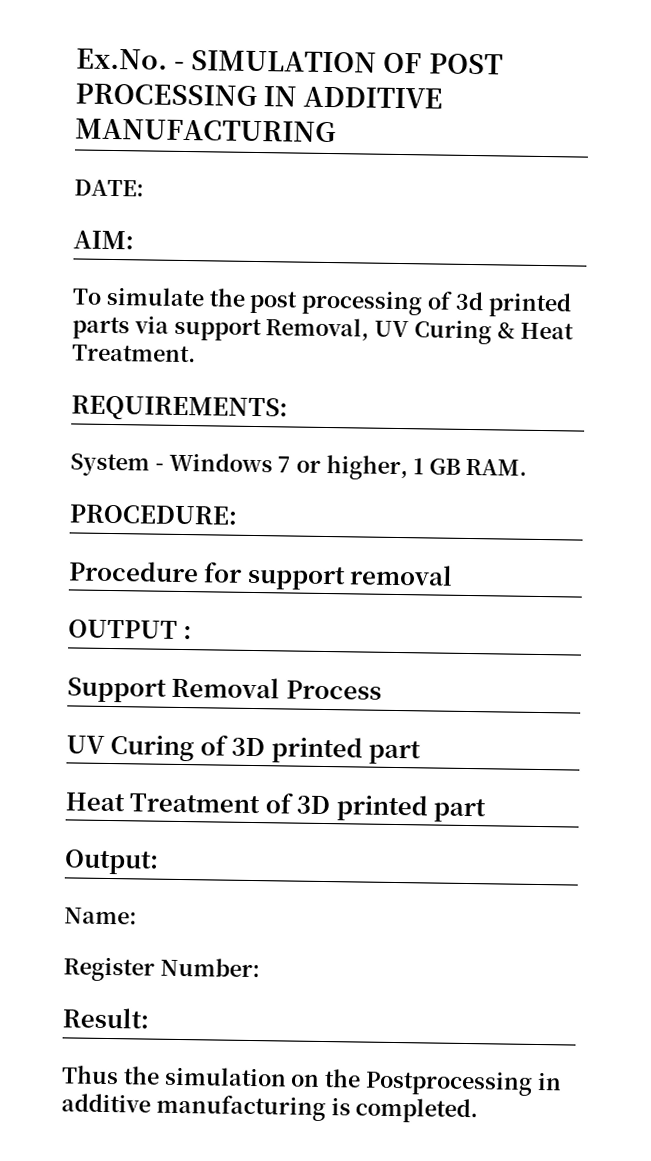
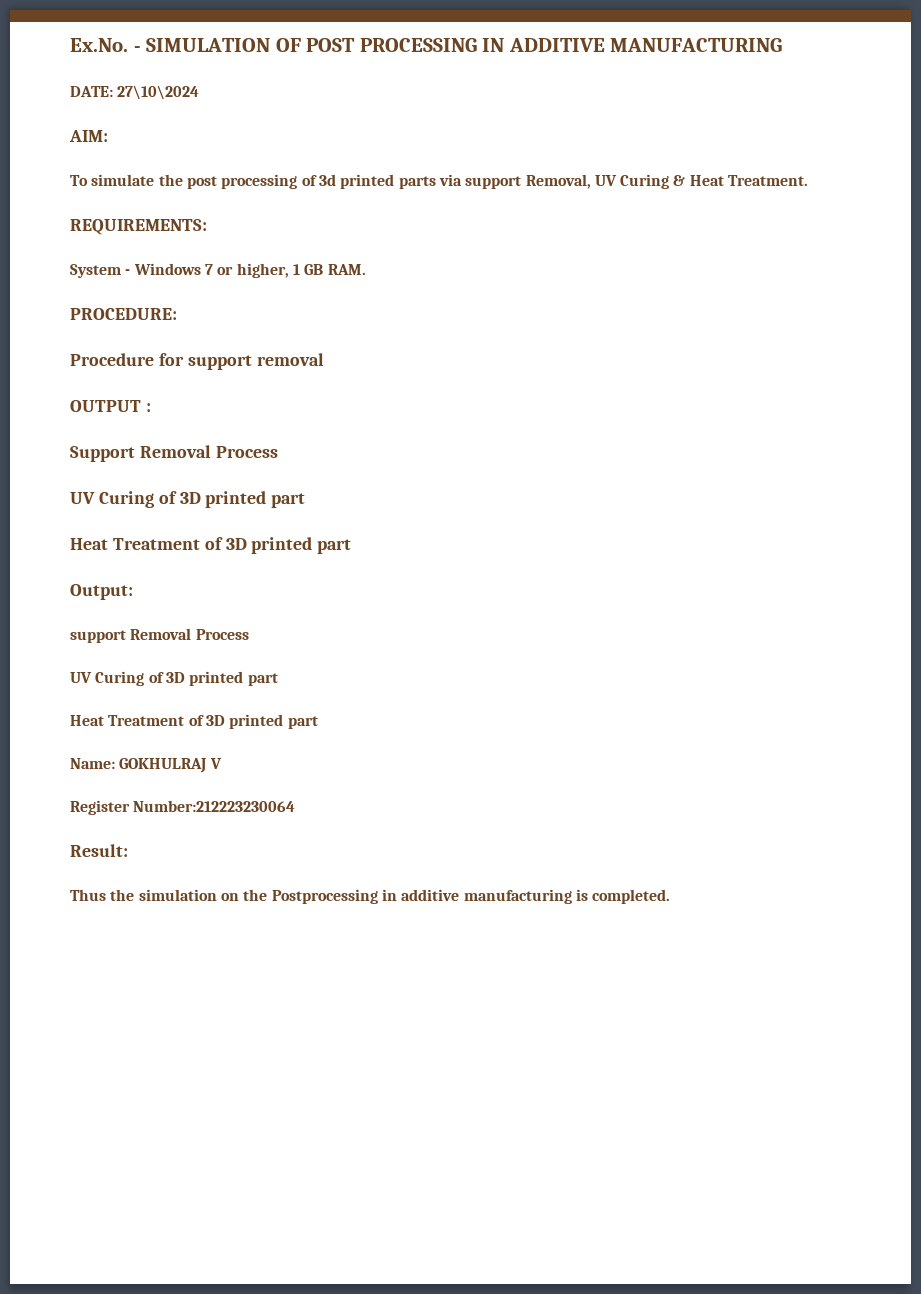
- DATE:
+ DATE: 27\10\2024
+ support Removal Process
+ UV Curing of 3D printed part
+ Heat Treatment of 3D printed part
- Name:
+ Name: GOKHULRAJ V
- Register Number:
+ Register Number:212223230064

